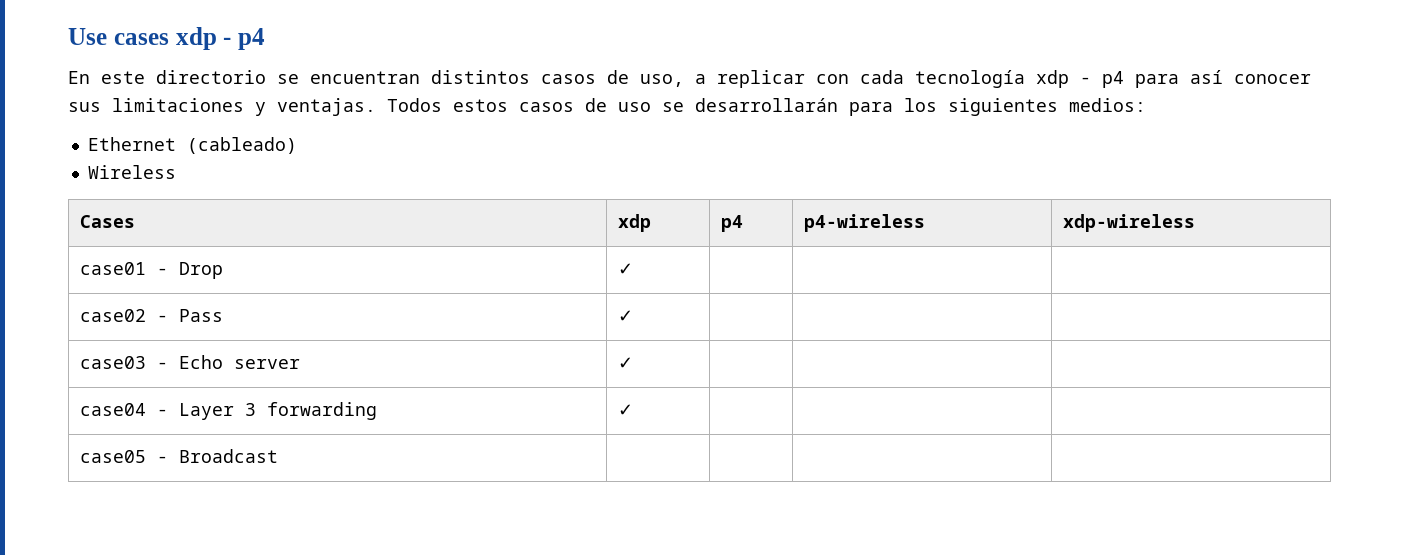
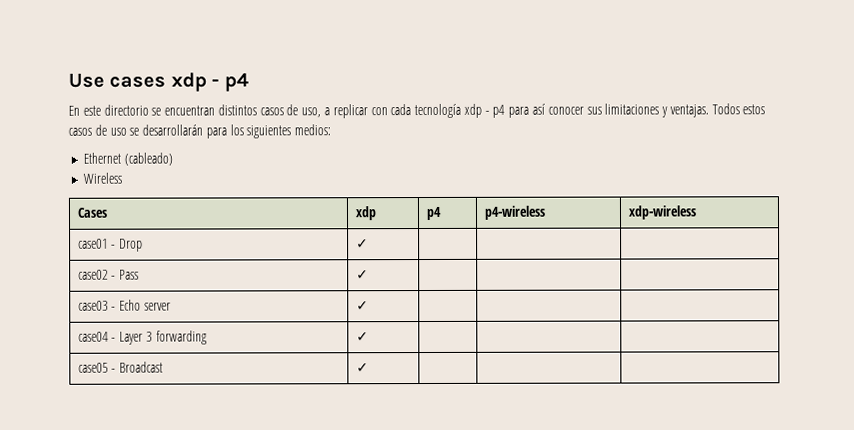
- case05 - Broadcast | | | |
+ case05 - Broadcast | ✓ | | |

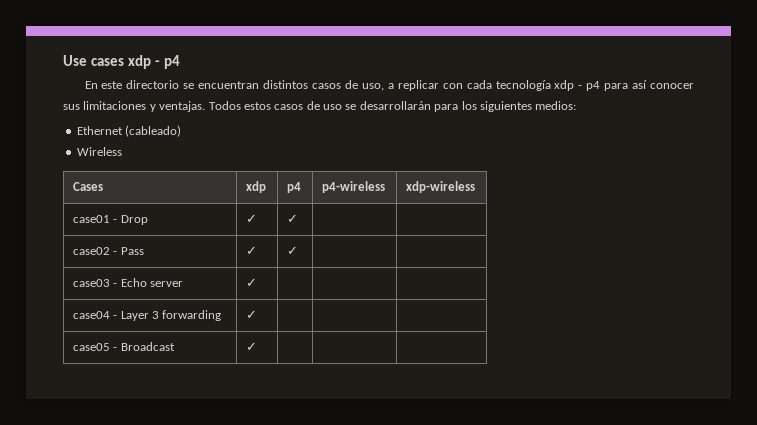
- case01 - Drop | ✓ | | |
+ case01 - Drop | ✓ | ✓ | |
- case02 - Pass | ✓ | | |
+ case02 - Pass | ✓ | ✓ | |

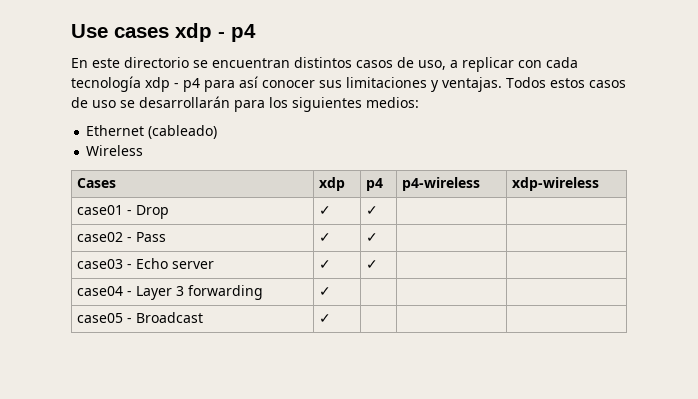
- case03 - Echo server | ✓ | | |
+ case03 - Echo server | ✓ | ✓ | |

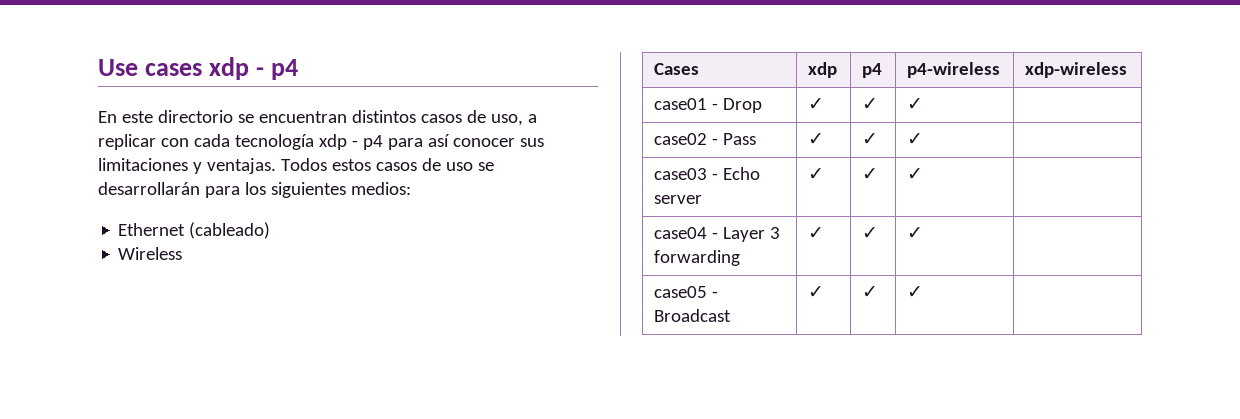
- case01 - Drop | ✓ | ✓ | |
+ case01 - Drop | ✓ | ✓ | ✓ |
- case02 - Pass | ✓ | ✓ | |
+ case02 - Pass | ✓ | ✓ | ✓ |
- case03 - Echo server | ✓ | ✓ | |
+ case03 - Echo server | ✓ | ✓ | ✓ |
- case04 - Layer 3 forwarding | ✓ | | |
+ case04 - Layer 3 forwarding | ✓ | ✓ | ✓ |
- case05 - Broadcast | ✓ | | |
+ case05 - Broadcast | ✓ | ✓ | ✓ |

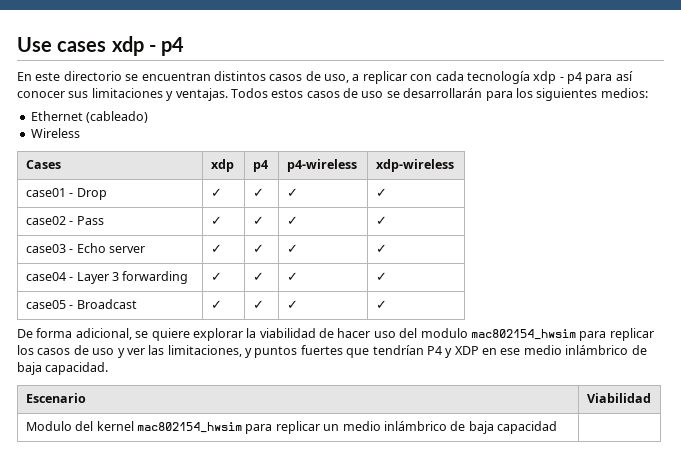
- case01 - Drop | ✓ | ✓ | ✓ |
+ case01 - Drop | ✓ | ✓ | ✓ | ✓
- case02 - Pass | ✓ | ✓ | ✓ |
+ case02 - Pass | ✓ | ✓ | ✓ | ✓
- case03 - Echo server | ✓ | ✓ | ✓ |
+ case03 - Echo server | ✓ | ✓ | ✓ | ✓
- case04 - Layer 3 forwarding | ✓ | ✓ | ✓ |
+ case04 - Layer 3 forwarding | ✓ | ✓ | ✓ | ✓
- case05 - Broadcast | ✓ | ✓ | ✓ |
+ case05 - Broadcast | ✓ | ✓ | ✓ | ✓
+ De forma adicional, se quiere explorar la viabilidad de hacer uso del modulo mac802154_hwsim para replicar los casos de uso y ver las limitaciones, y puntos fuertes que tendrían P4 y XDP en ese medio inlámbrico de baja capacidad.
+ Escenario | Viabilidad
+ Modulo del kernel mac802154_hwsim para replicar un medio inlámbrico de baja capacidad |

